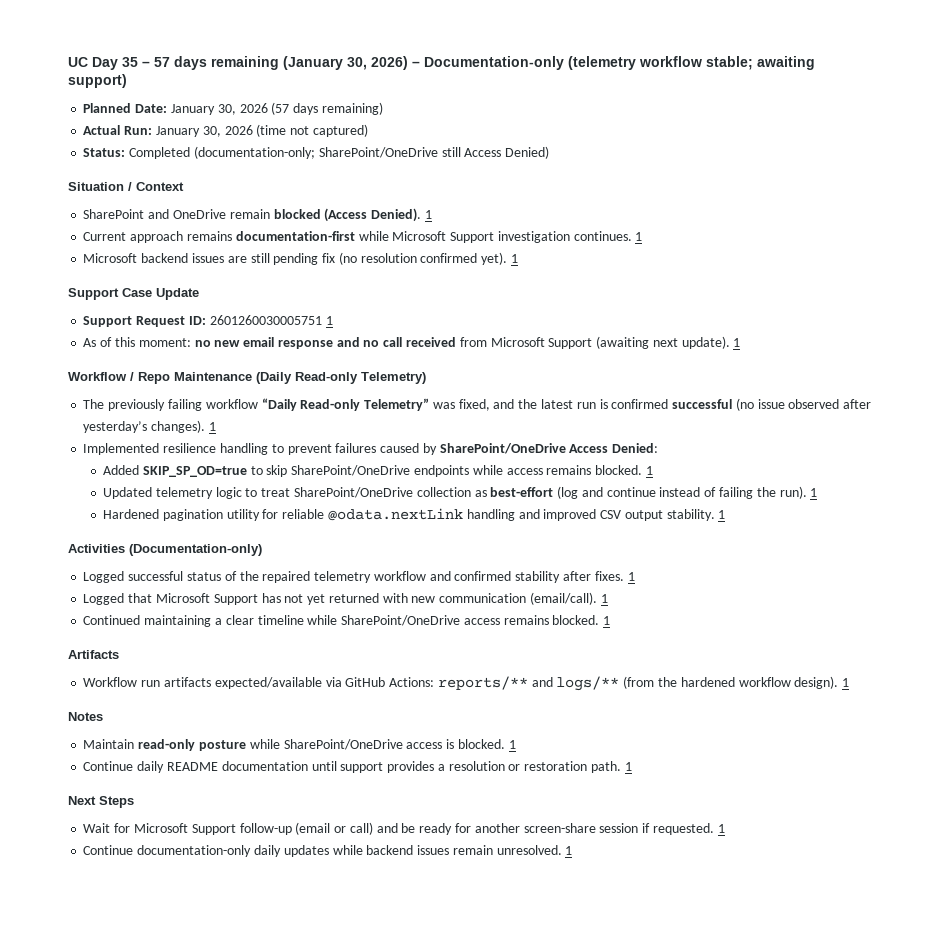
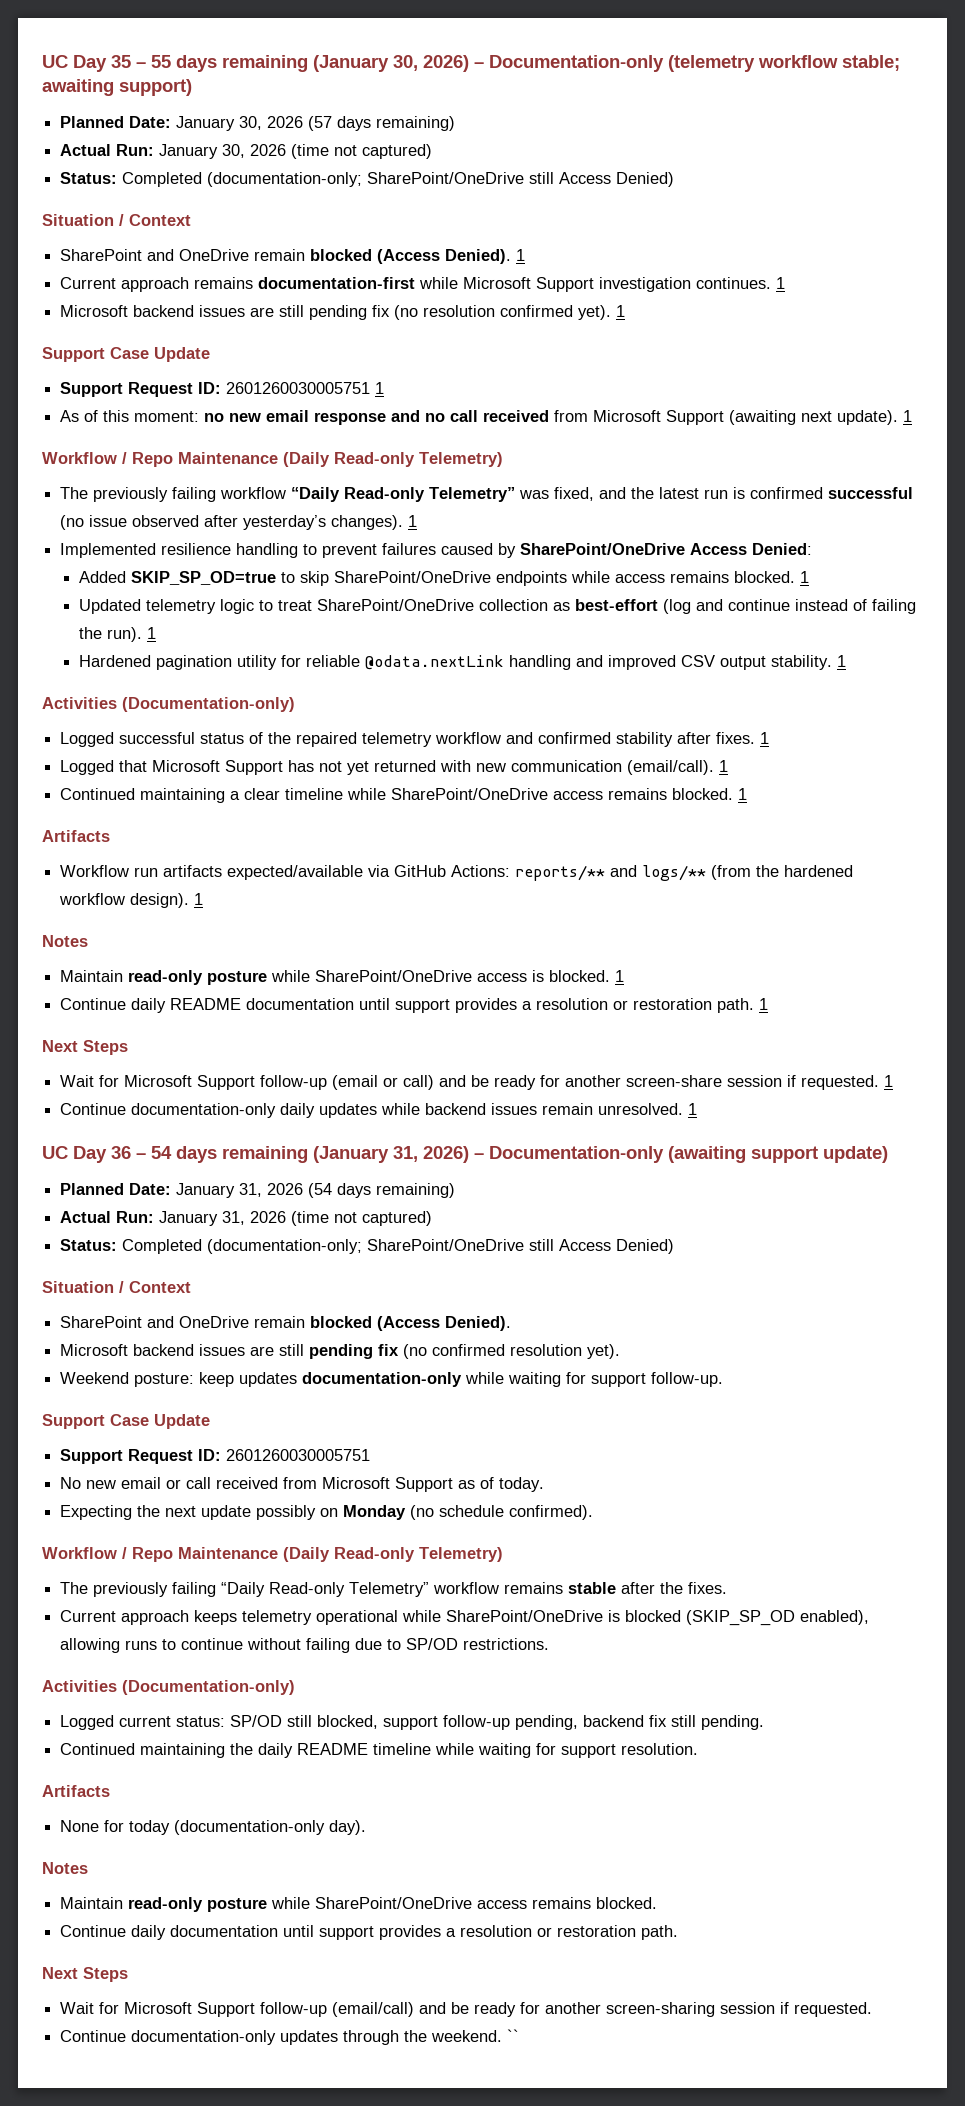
- UC Day 35 – 57 days remaining (January 30, 2026) – Documentation-only (telemetry workflow stable; awaiting support)
+ UC Day 35 – 55 days remaining (January 30, 2026) – Documentation-only (telemetry workflow stable; awaiting support)
+ UC Day 36 – 54 days remaining (January 31, 2026) – Documentation-only (awaiting support update)
+ Planned Date: January 31, 2026 (54 days remaining)
+ Actual Run: January 31, 2026 (time not captured)
+ Status: Completed (documentation-only; SharePoint/OneDrive still Access Denied)
+ Situation / Context
+ SharePoint and OneDrive remain blocked (Access Denied).
+ Microsoft backend issues are still pending fix (no confirmed resolution yet).
+ Weekend posture: keep updates documentation-only while waiting for support follow-up.
+ Support Case Update
+ Support Request ID: 2601260030005751
+ No new email or call received from Microsoft Support as of today.
+ Expecting the next update possibly on Monday (no schedule confirmed).
+ Workflow / Repo Maintenance (Daily Read-only Telemetry)
+ The previously failing “Daily Read-only Telemetry” workflow remains stable after the fixes.
+ Current approach keeps telemetry operational while SharePoint/OneDrive is blocked (SKIP_SP_OD enabled), allowing runs to continue without failing due to SP/OD restrictions.
+ Activities (Documentation-only)
+ Logged current status: SP/OD still blocked, support follow-up pending, backend fix still pending.
+ Continued maintaining the daily README timeline while waiting for support resolution.
+ Artifacts
+ None for today (documentation-only day).
+ Notes
+ Maintain read-only posture while SharePoint/OneDrive access remains blocked.
+ Continue daily documentation until support provides a resolution or restoration path.
+ Next Steps
+ Wait for Microsoft Support follow-up (email/call) and be ready for another screen-sharing session if requested.
+ Continue documentation-only updates through the weekend. ``

